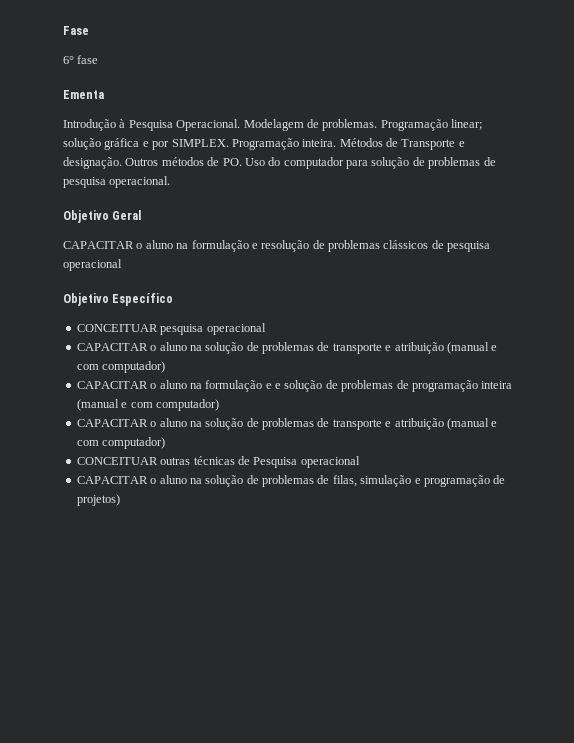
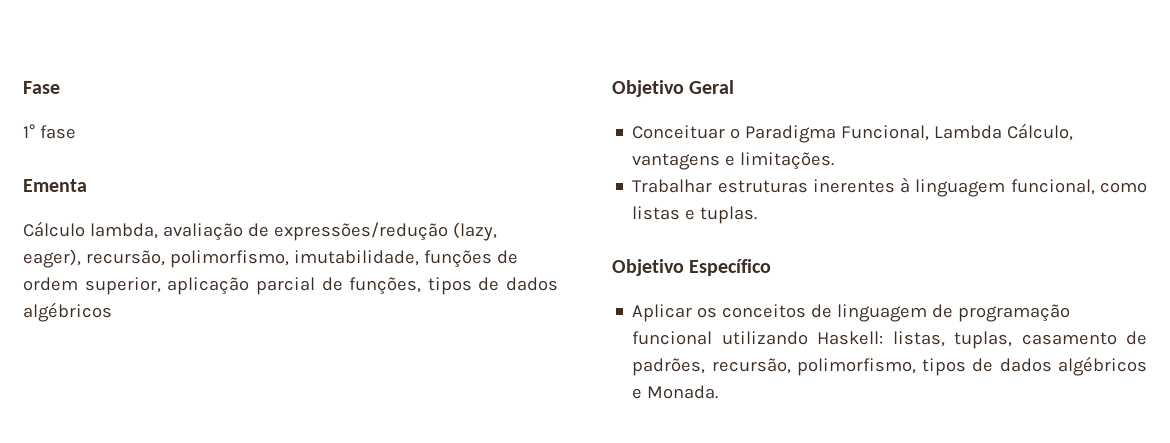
- 6° fase
+ 1° fase
- Introdução à Pesquisa Operacional. Modelagem de problemas. Programação linear; solução gráfica e por SIMPLEX. Programação inteira. Métodos de Transporte e designação. Outros métodos de PO. Uso do computador para solução de problemas de pesquisa operacional.
+ Cálculo lambda, avaliação de expressões/redução (lazy, eager), recursão, polimorfismo, imutabilidade, funções de ordem superior, aplicação parcial de funções, tipos de dados algébricos
  Objetivo Geral
- CAPACITAR o aluno na formulação e resolução de problemas clássicos de pesquisa operacional
+ Conceituar o Paradigma Funcional, Lambda Cálculo, vantagens e limitações.
+ Trabalhar estruturas inerentes à linguagem funcional, como listas e tuplas.
  Objetivo Específico
- CONCEITUAR pesquisa operacional
- CAPACITAR o aluno na solução de problemas de transporte e atribuição (manual e com computador)
- CAPACITAR o aluno na formulação e e solução de problemas de programação inteira (manual e com computador)
- CAPACITAR o aluno na solução de problemas de transporte e atribuição (manual e com computador)
- CONCEITUAR outras técnicas de Pesquisa operacional
- CAPACITAR o aluno na solução de problemas de filas, simulação e programação de projetos)
+ Aplicar os conceitos de linguagem de programação funcional utilizando Haskell: listas, tuplas, casamento de padrões, recursão, polimorfismo, tipos de dados algébricos e Monada.

